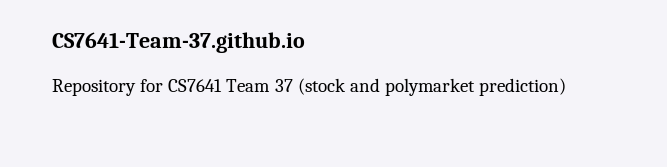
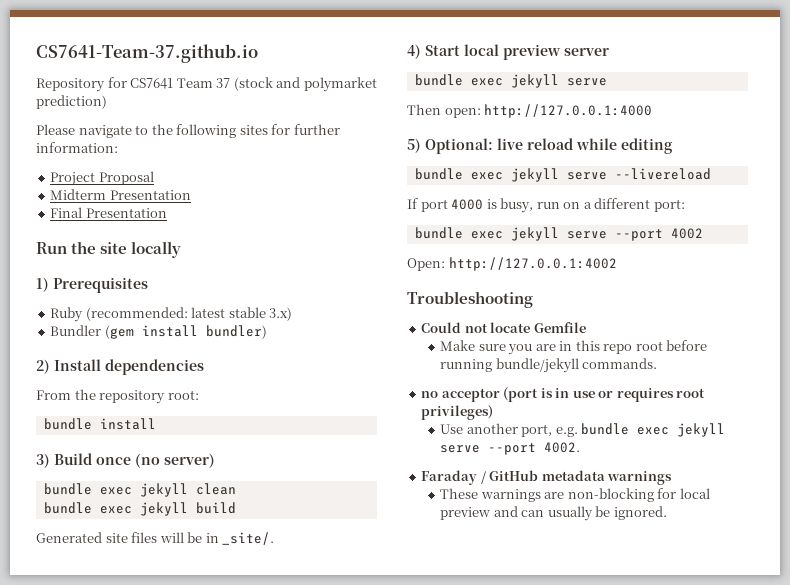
+ Please navigate to the following sites for further information:
+ Project Proposal
+ Midterm Presentation
+ Final Presentation
+ Run the site locally
+ 1) Prerequisites
+ Ruby (recommended: latest stable 3.x)
+ Bundler (gem install bundler)
+ 2) Install dependencies
+ From the repository root:
+ bundle install
+ 3) Build once (no server)
+ bundle exec jekyll clean
+ bundle exec jekyll build
+ Generated site files will be in _site/.
+ 4) Start local preview server
+ bundle exec jekyll serve
+ Then open: http://127.0.0.1:4000
+ 5) Optional: live reload while editing
+ bundle exec jekyll serve --livereload
+ If port 4000 is busy, run on a different port:
+ bundle exec jekyll serve --port 4002
+ Open: http://127.0.0.1:4002
+ Troubleshooting
+ Could not locate Gemfile
+ Make sure you are in this repo root before running bundle/jekyll commands.
+ no acceptor (port is in use or requires root privileges)
+ Use another port, e.g. bundle exec jekyll serve --port 4002.
+ Faraday / GitHub metadata warnings
+ These warnings are non-blocking for local preview and can usually be ignored.

